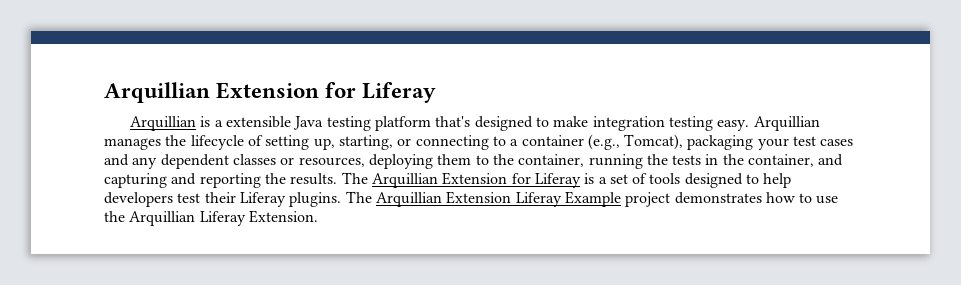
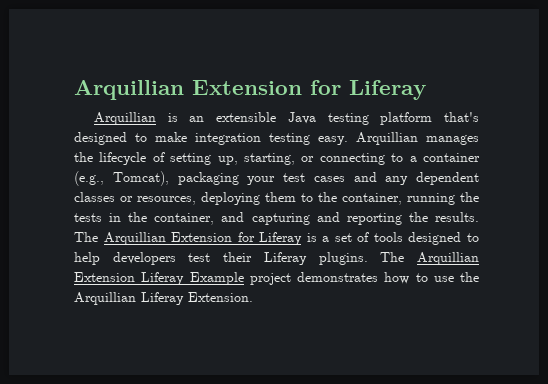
- Arquillian is a extensible Java testing platform that's designed to make integration testing easy.
+ Arquillian is an extensible Java testing platform that's designed to make integration testing easy.

